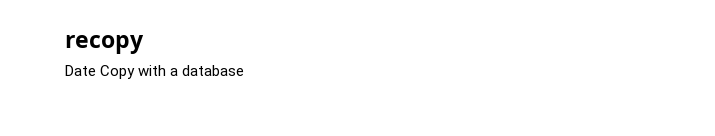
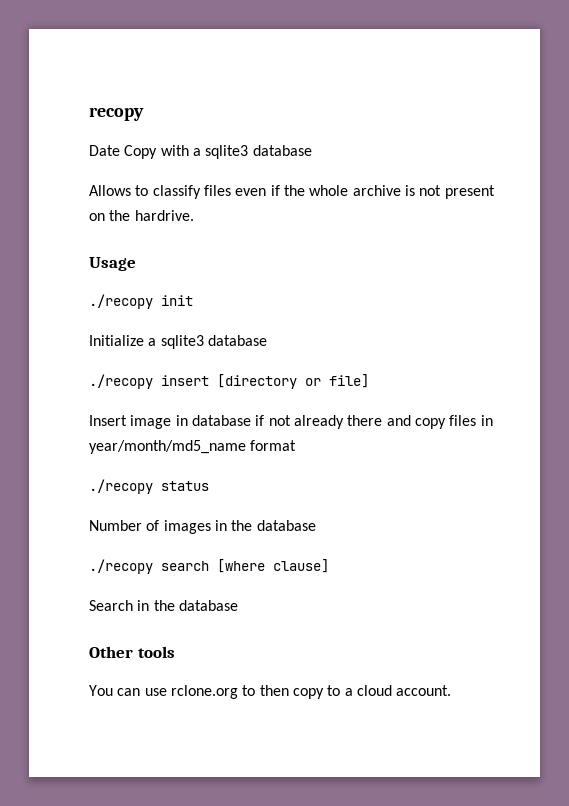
- Date Copy with a database
+ Date Copy with a sqlite3 database
+ Allows to classify files even if the whole archive is not present on the hardrive.
+ Usage
+ ./recopy init
+ Initialize a sqlite3 database
+ ./recopy insert [directory or file]
+ Insert image in database if not already there and copy files in year/month/md5_name format
+ ./recopy status
+ Number of images in the database
+ ./recopy search [where clause]
+ Search in the database
+ Other tools
+ You can use rclone.org to then copy to a cloud account.

